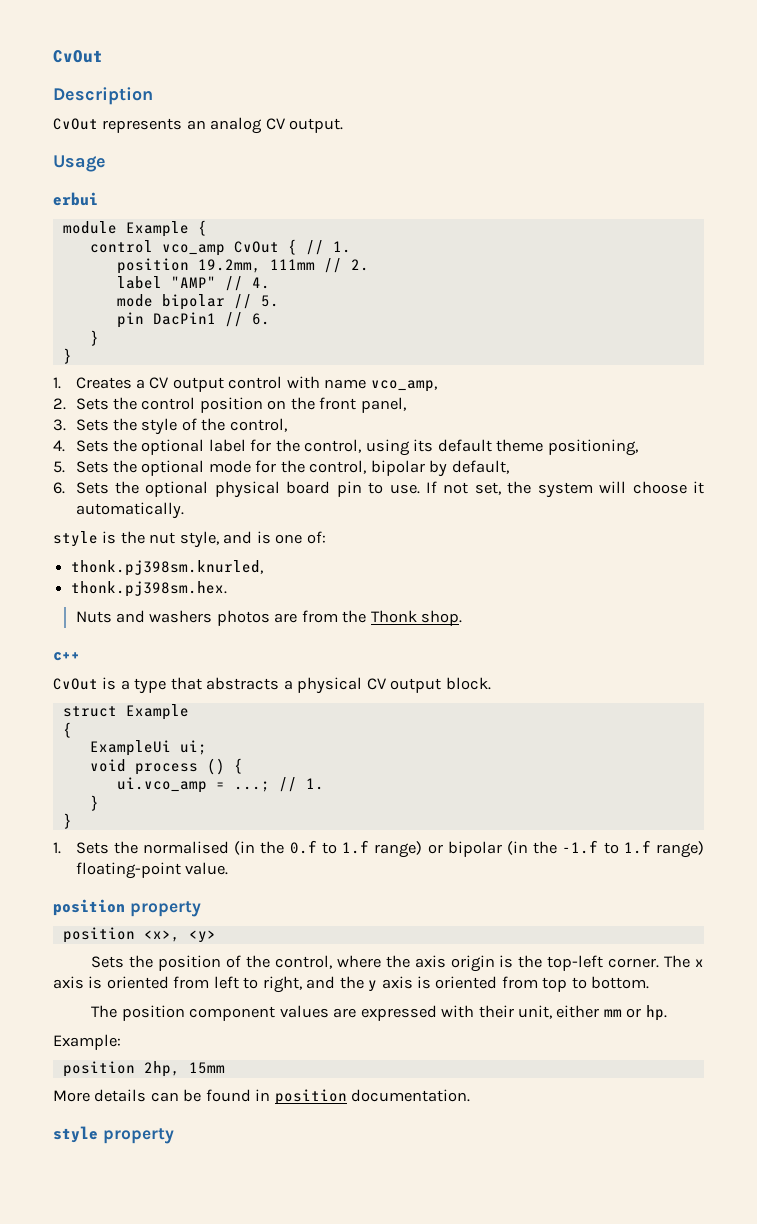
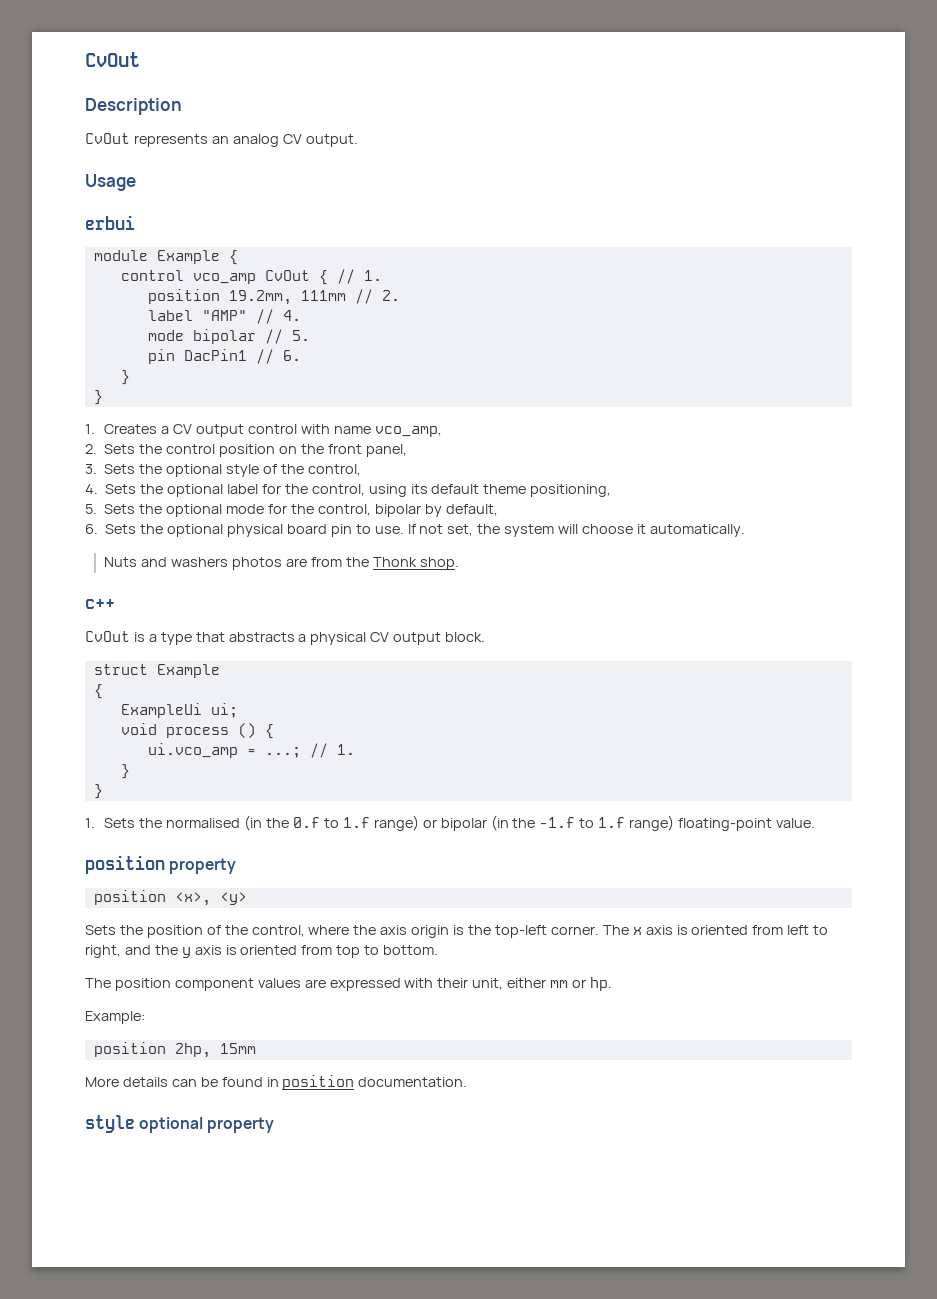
- 3. Sets the style of the control,
+ 3. Sets the optional style of the control,
- style is the nut style, and is one of:
- thonk.pj398sm.knurled,
- thonk.pj398sm.hex.
- style property
+ style optional property

